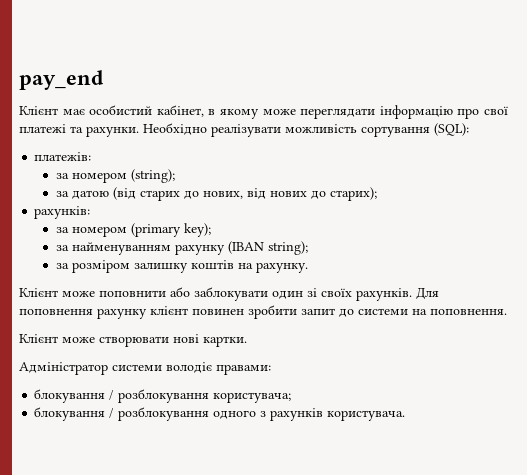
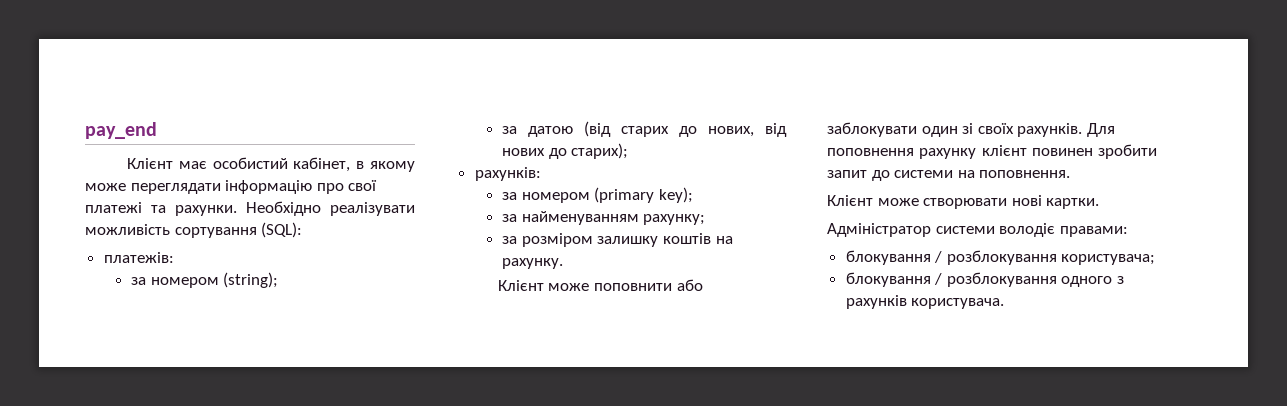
- за найменуванням рахунку (IBAN string);
+ за найменуванням рахунку;

